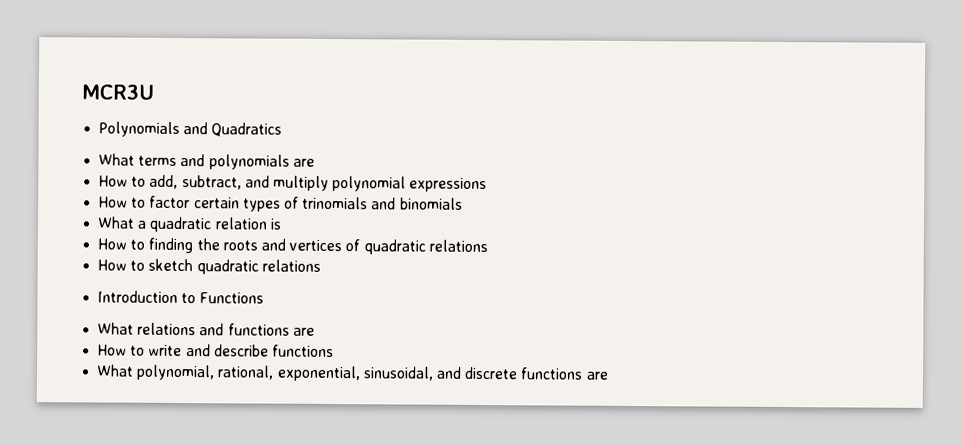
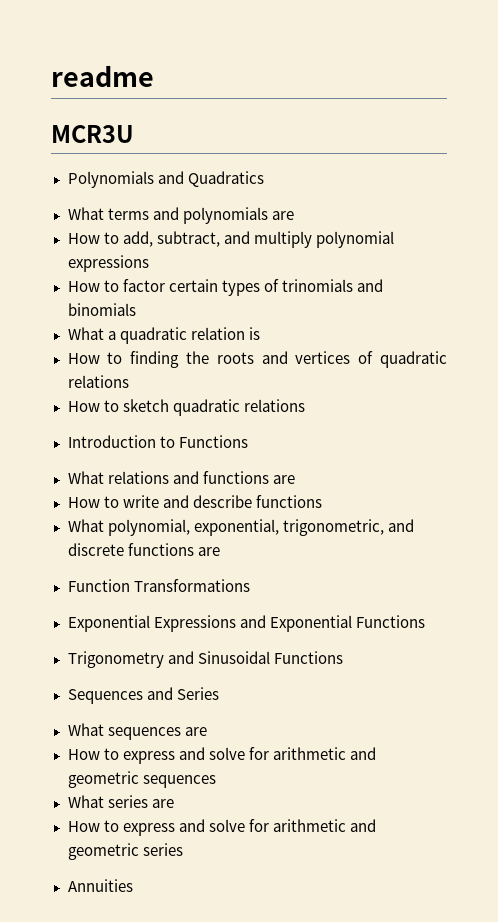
+ readme
- What polynomial, rational, exponential, sinusoidal, and discrete functions are
+ What polynomial, exponential, trigonometric, and discrete functions are
+ Function Transformations
+ Exponential Expressions and Exponential Functions
+ Trigonometry and Sinusoidal Functions
+ Sequences and Series
+ What sequences are
+ How to express and solve for arithmetic and geometric sequences
+ What series are
+ How to express and solve for arithmetic and geometric series
+ Annuities

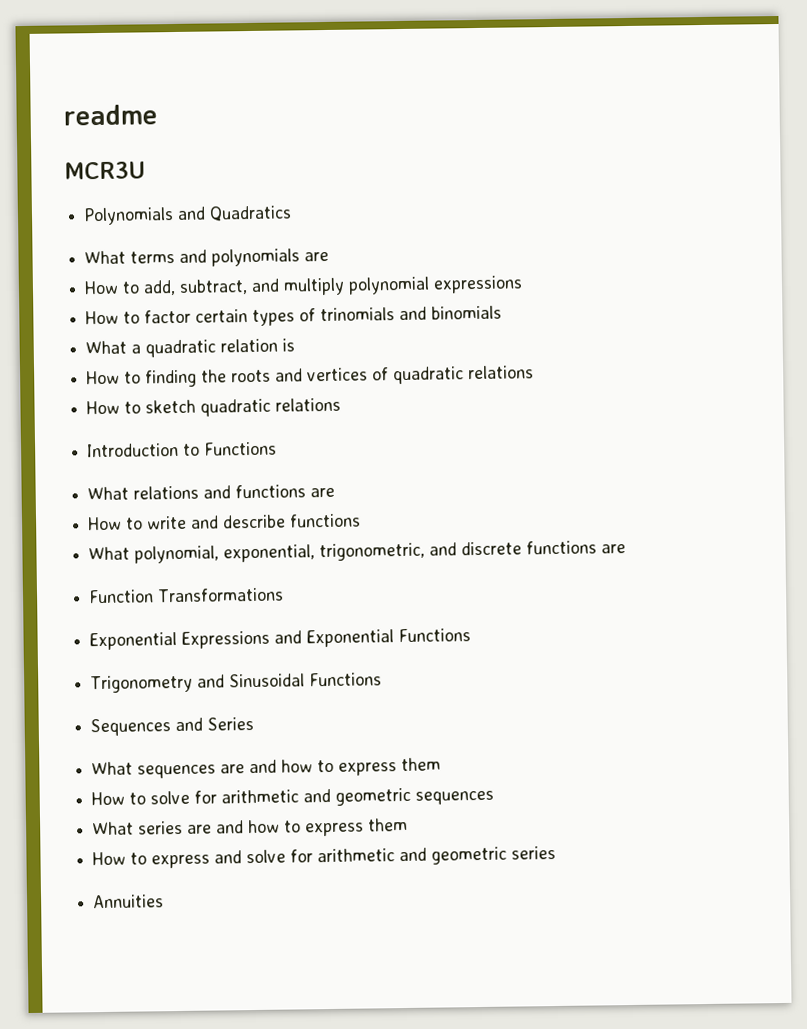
- What sequences are
- How to express and solve for arithmetic and geometric sequences
+ What sequences are and how to express them
+ How to solve for arithmetic and geometric sequences
- What series are
+ What series are and how to express them

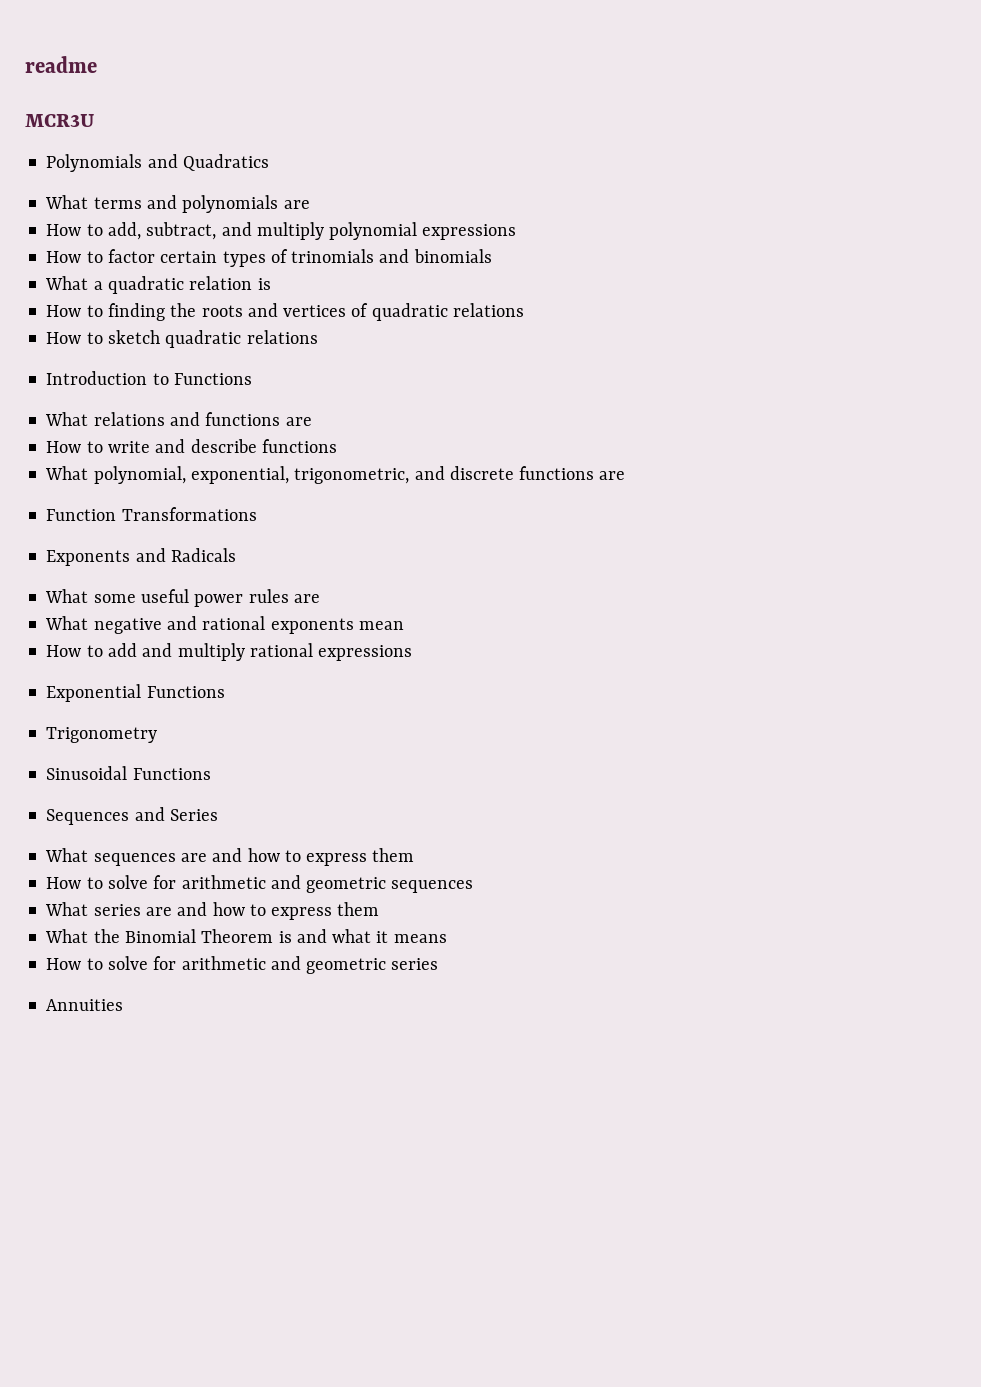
- Exponential Expressions and Exponential Functions
+ Exponents and Radicals
+ What some useful power rules are
+ What negative and rational exponents mean
+ How to add and multiply rational expressions
+ Exponential Functions
- Trigonometry and Sinusoidal Functions
+ Trigonometry
+ Sinusoidal Functions
- How to express and solve for arithmetic and geometric series
+ What the Binomial Theorem is and what it means
+ How to solve for arithmetic and geometric series

